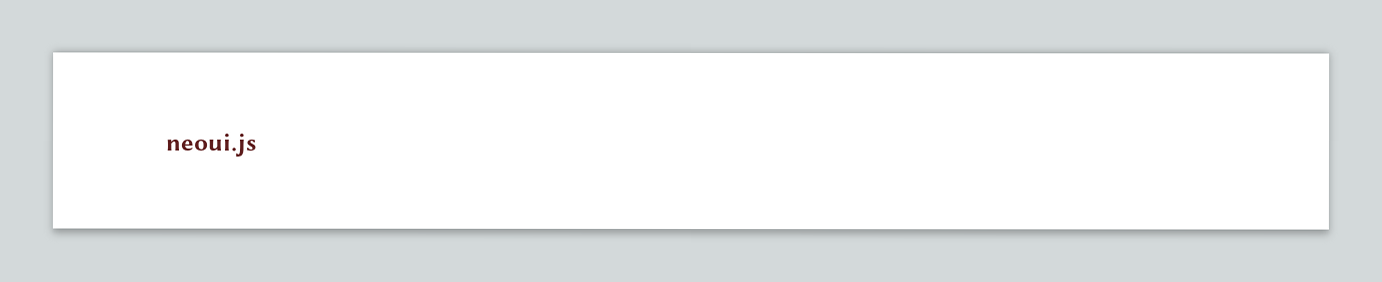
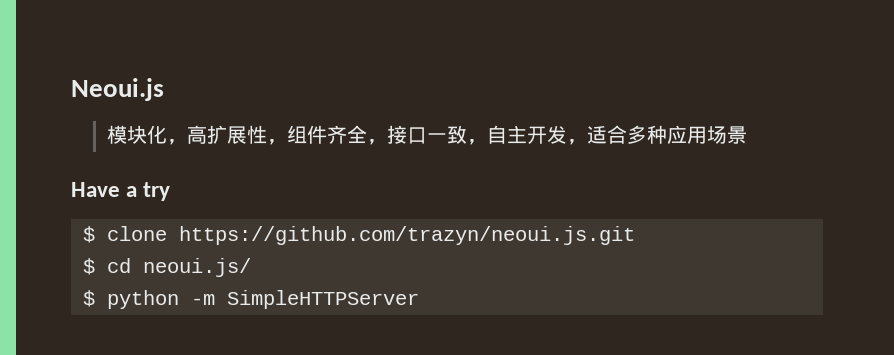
- neoui.js
+ Neoui.js
+ 模块化，高扩展性，组件齐全，接口一致，自主开发，适合多种应用场景
+ Have a try
+ $ clone https://github.com/trazyn/neoui.js.git
+ $ cd neoui.js/
+ $ python -m SimpleHTTPServer

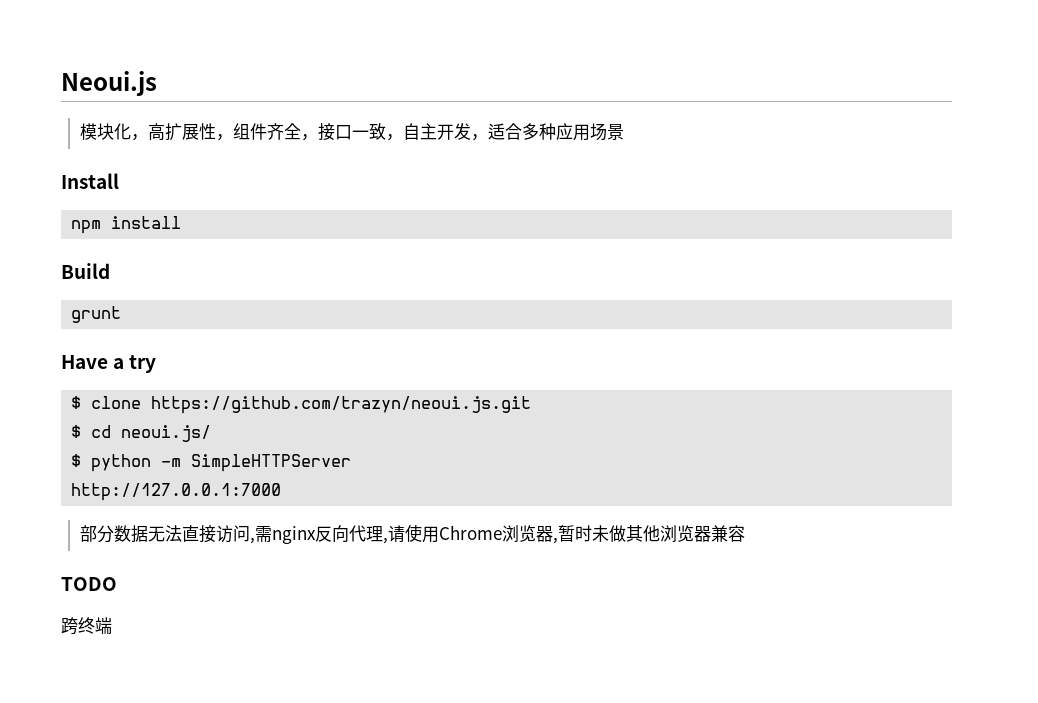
+ Install
+ npm install
+ Build
+ grunt
+ http://127.0.0.1:7000
+ 部分数据无法直接访问,需nginx反向代理,请使用Chrome浏览器,暂时未做其他浏览器兼容
+ TODO
+ 跨终端

